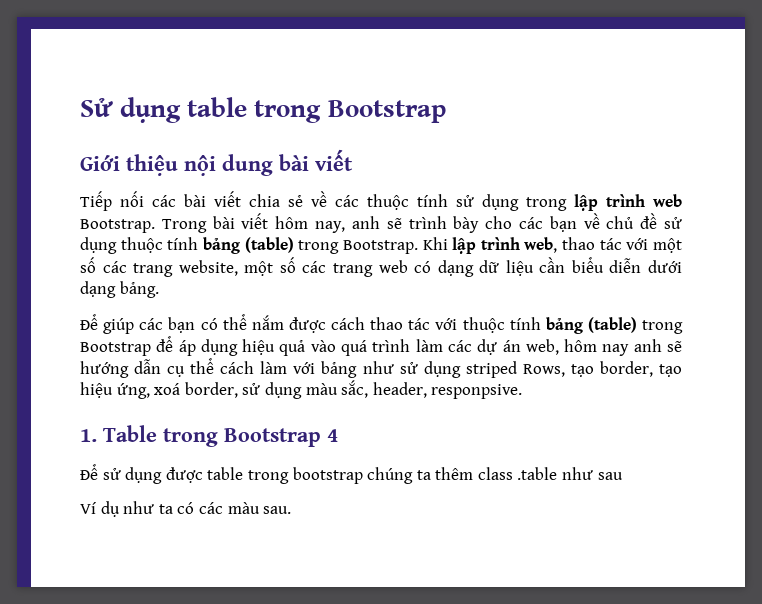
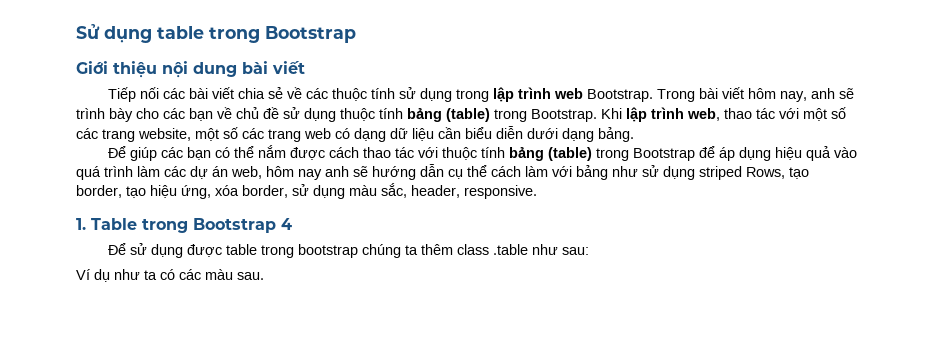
- Để giúp các bạn có thể nắm được cách thao tác với thuộc tính bảng (table) trong Bootstrap để áp dụng hiệu quả vào quá trình làm các dự án web, hôm nay anh sẽ hướng dẫn cụ thể cách làm với bảng như sử dụng striped Rows, tạo border, tạo hiệu ứng, xoá border, sử dụng màu sắc, header, responpsive.
+ Để giúp các bạn có thể nắm được cách thao tác với thuộc tính bảng (table) trong Bootstrap để áp dụng hiệu quả vào quá trình làm các dự án web, hôm nay anh sẽ hướng dẫn cụ thể cách làm với bảng như sử dụng striped Rows, tạo border, tạo hiệu ứng, xóa border, sử dụng màu sắc, header, responsive.
- Để sử dụng được table trong bootstrap chúng ta thêm class .table như sau
+ Để sử dụng được table trong bootstrap chúng ta thêm class .table như sau:

